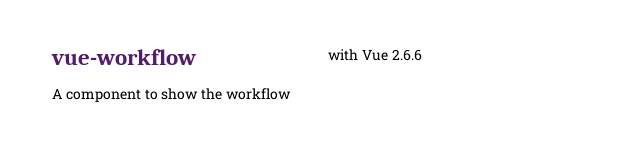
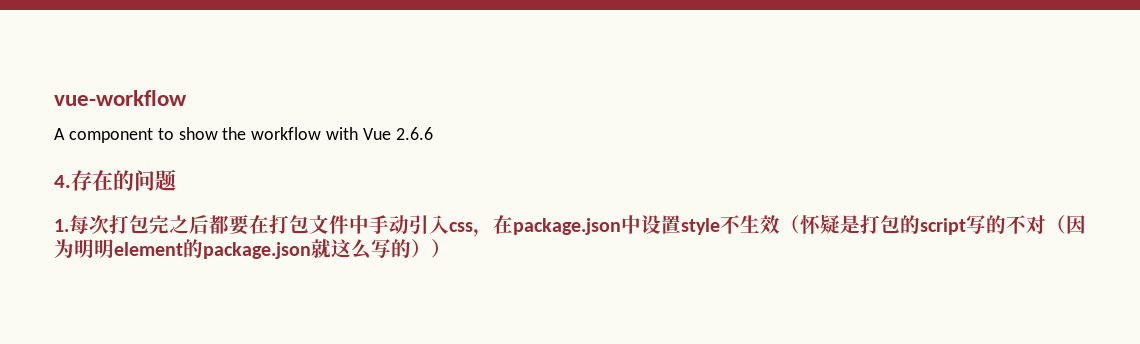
+ 4.存在的问题
+ 1.每次打包完之后都要在打包文件中手动引入css，在package.json中设置style不生效（怀疑是打包的script写的不对（因为明明element的package.json就这么写的））

